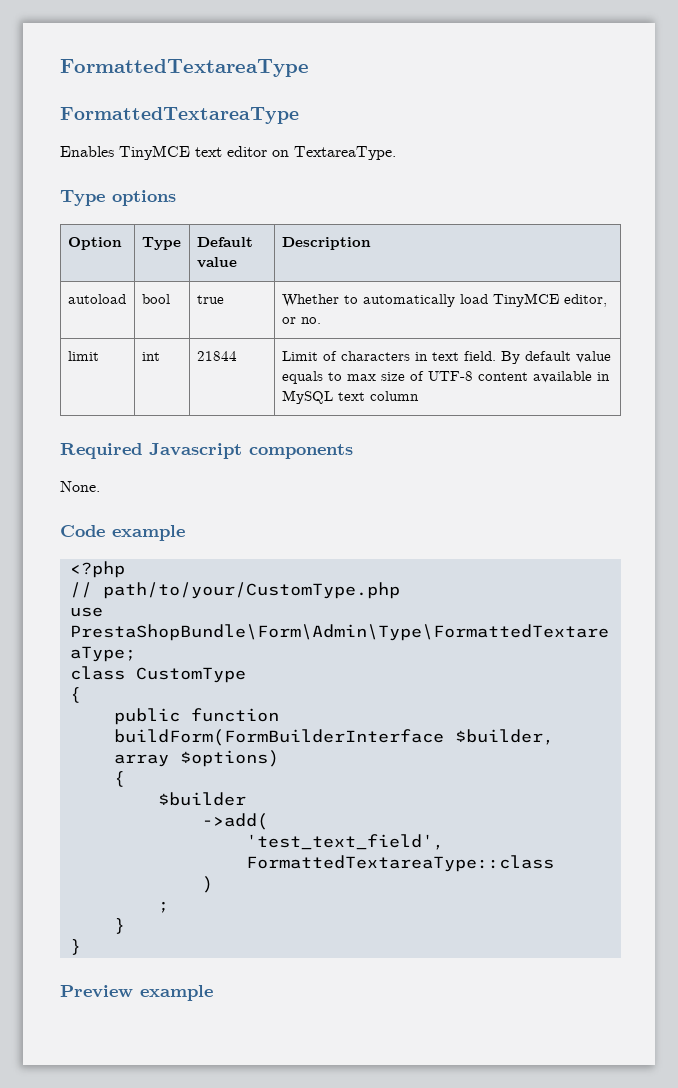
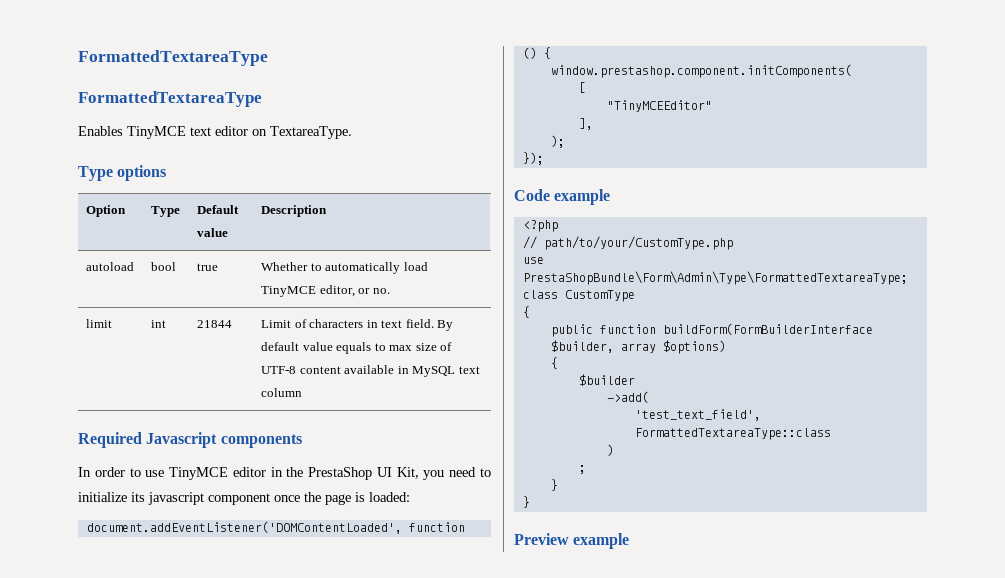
- None.
+ In order to use TinyMCE editor in the PrestaShop UI Kit, you need to initialize its javascript component once the page is loaded:
+ document.addEventListener('DOMContentLoaded', function () {
+ window.prestashop.component.initComponents(
+ [
+ "TinyMCEEditor"
+ ],
+ );
+ });

